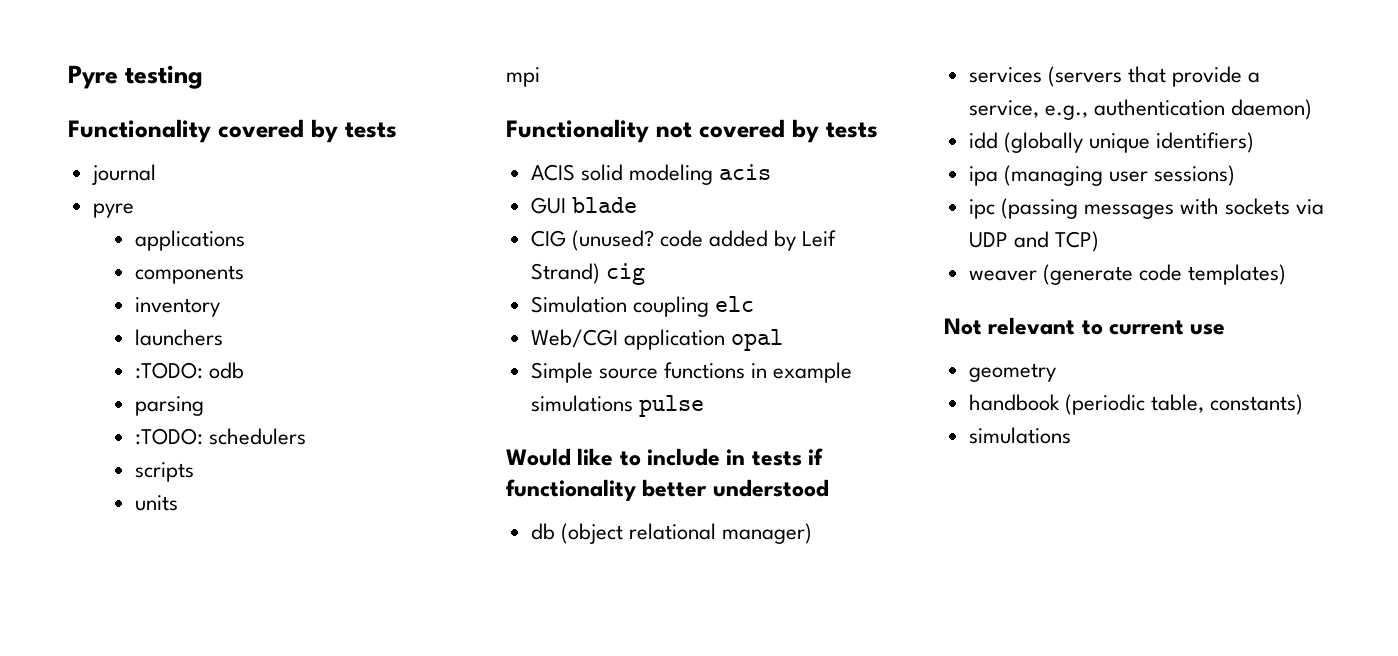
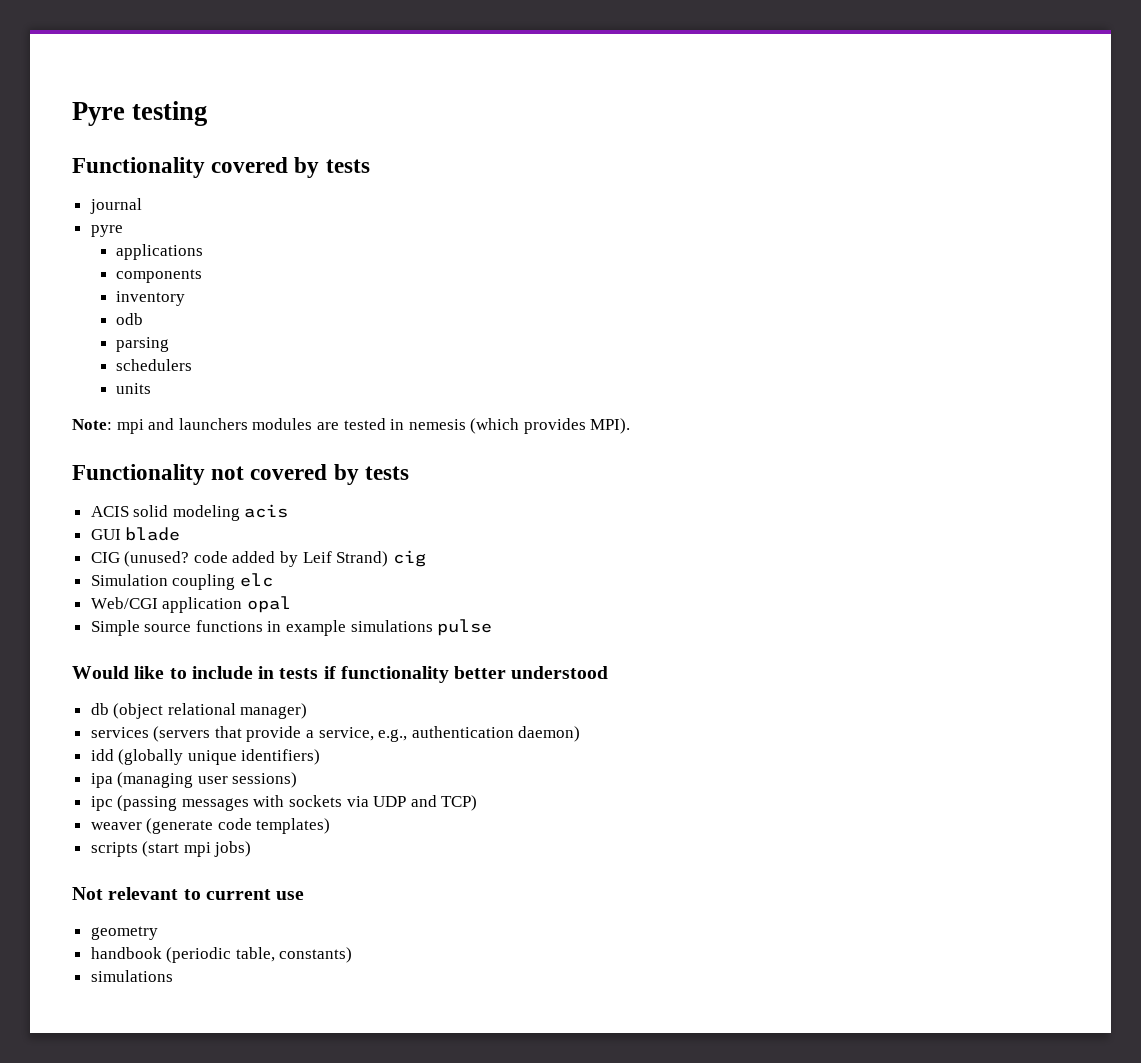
- launchers
- :TODO: odb
+ odb
- :TODO: schedulers
+ schedulers
- scripts
- mpi
+ Note: mpi and launchers modules are tested in nemesis (which provides MPI).
+ scripts (start mpi jobs)

